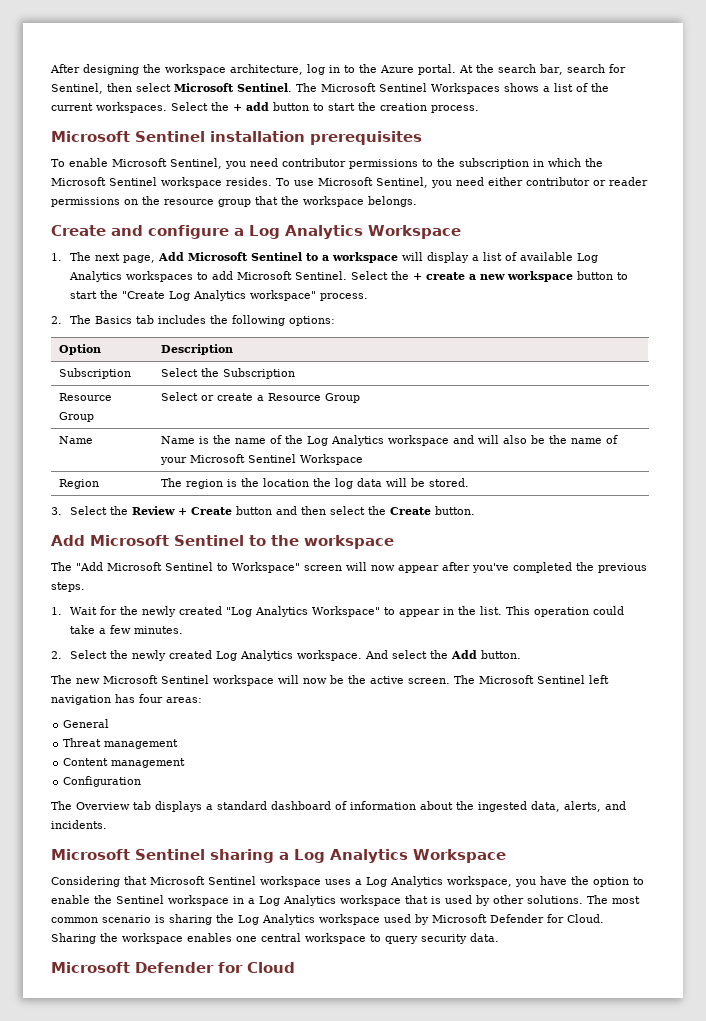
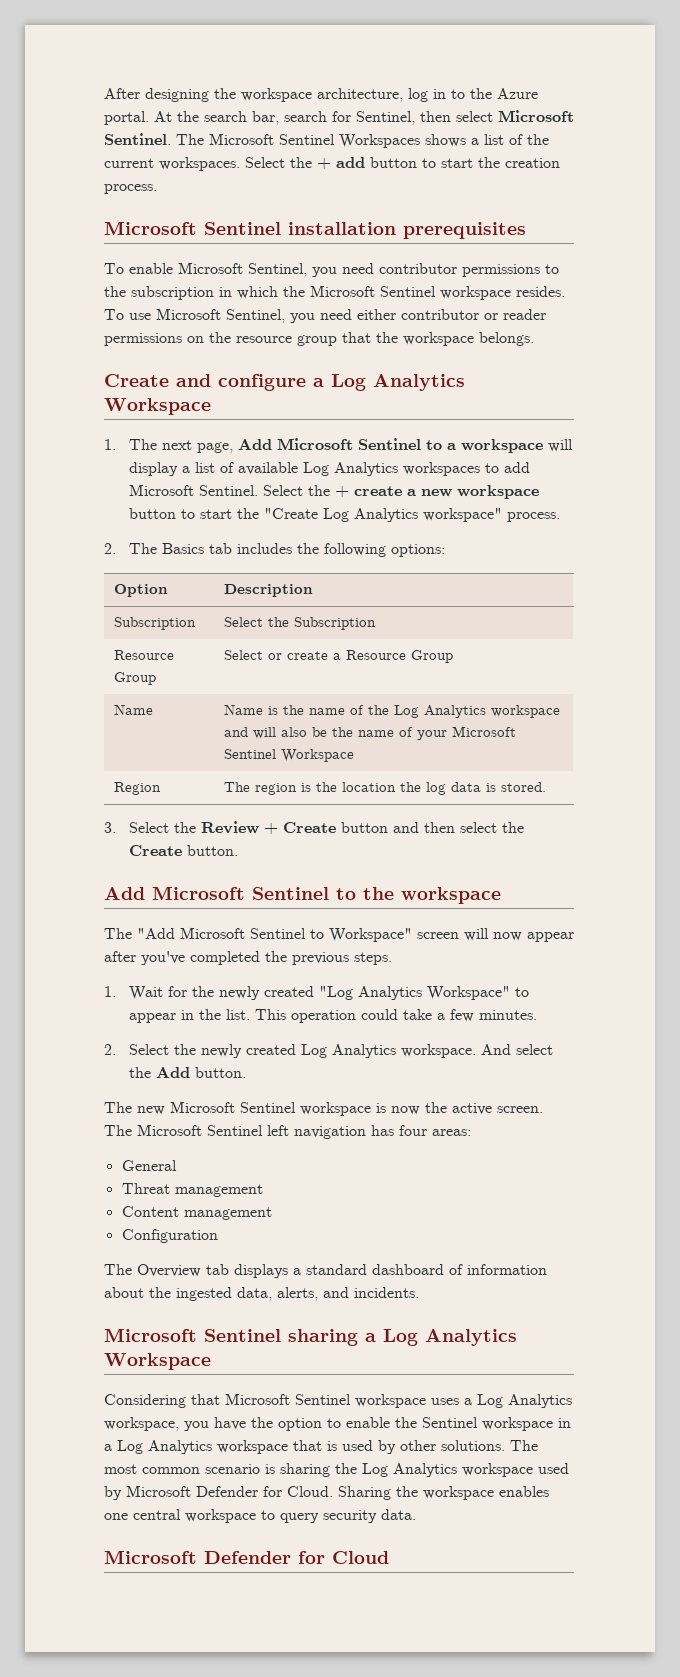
- Region | The region is the location the log data will be stored.
+ Region | The region is the location the log data is stored.
- The new Microsoft Sentinel workspace will now be the active screen.
+ The new Microsoft Sentinel workspace is now the active screen.

